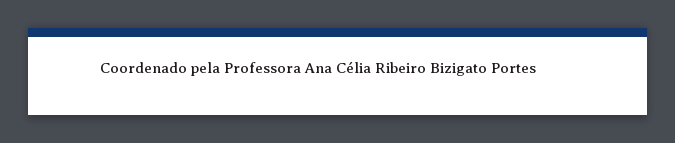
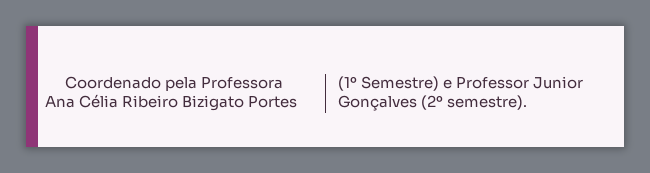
- Coordenado pela Professora Ana Célia Ribeiro Bizigato Portes
+ Coordenado pela Professora Ana Célia Ribeiro Bizigato Portes (1º Semestre) e Professor Junior Gonçalves (2º semestre).

